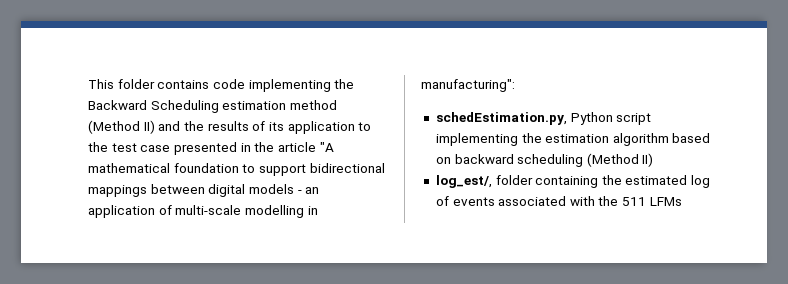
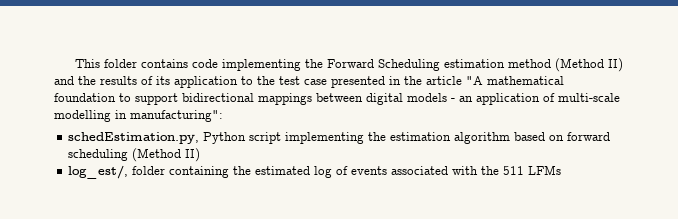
- This folder contains code implementing the Backward Scheduling estimation method (Method II) and the results of its application to the test case presented in the article "A mathematical foundation to support bidirectional mappings between digital models - an application of multi-scale modelling in manufacturing":
+ This folder contains code implementing the Forward Scheduling estimation method (Method II) and the results of its application to the test case presented in the article "A mathematical foundation to support bidirectional mappings between digital models - an application of multi-scale modelling in manufacturing":
- schedEstimation.py, Python script implementing the estimation algorithm based on backward scheduling (Method II)
+ schedEstimation.py, Python script implementing the estimation algorithm based on forward scheduling (Method II)

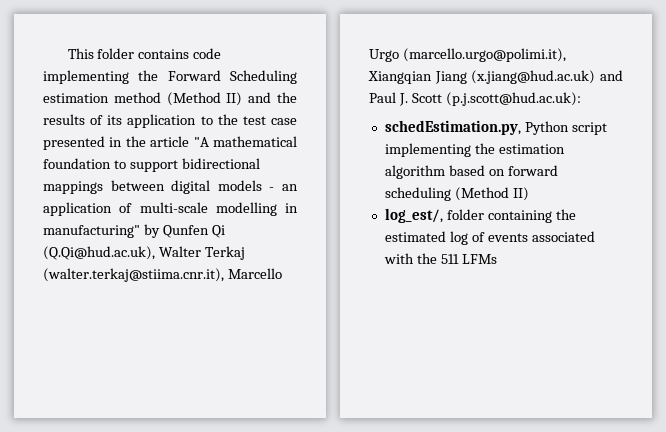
- This folder contains code implementing the Forward Scheduling estimation method (Method II) and the results of its application to the test case presented in the article "A mathematical foundation to support bidirectional mappings between digital models - an application of multi-scale modelling in manufacturing":
+ This folder contains code implementing the Forward Scheduling estimation method (Method II) and the results of its application to the test case presented in the article "A mathematical foundation to support bidirectional mappings between digital models - an application of multi-scale modelling in manufacturing" by Qunfen Qi (Q.Qi@hud.ac.uk), Walter Terkaj (walter.terkaj@stiima.cnr.it), Marcello Urgo (marcello.urgo@polimi.it), Xiangqian Jiang (x.jiang@hud.ac.uk) and Paul J. Scott (p.j.scott@hud.ac.uk):

